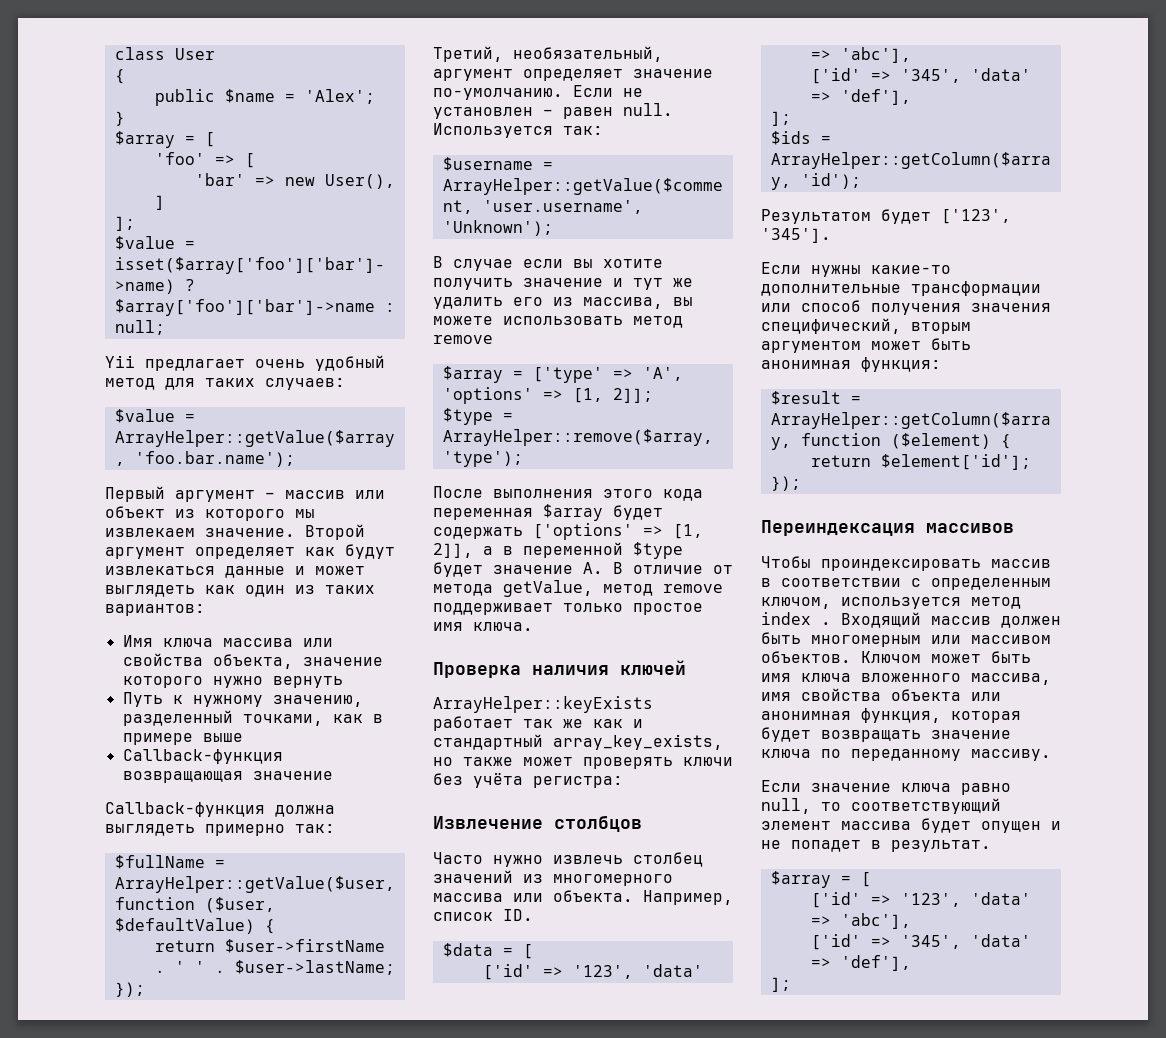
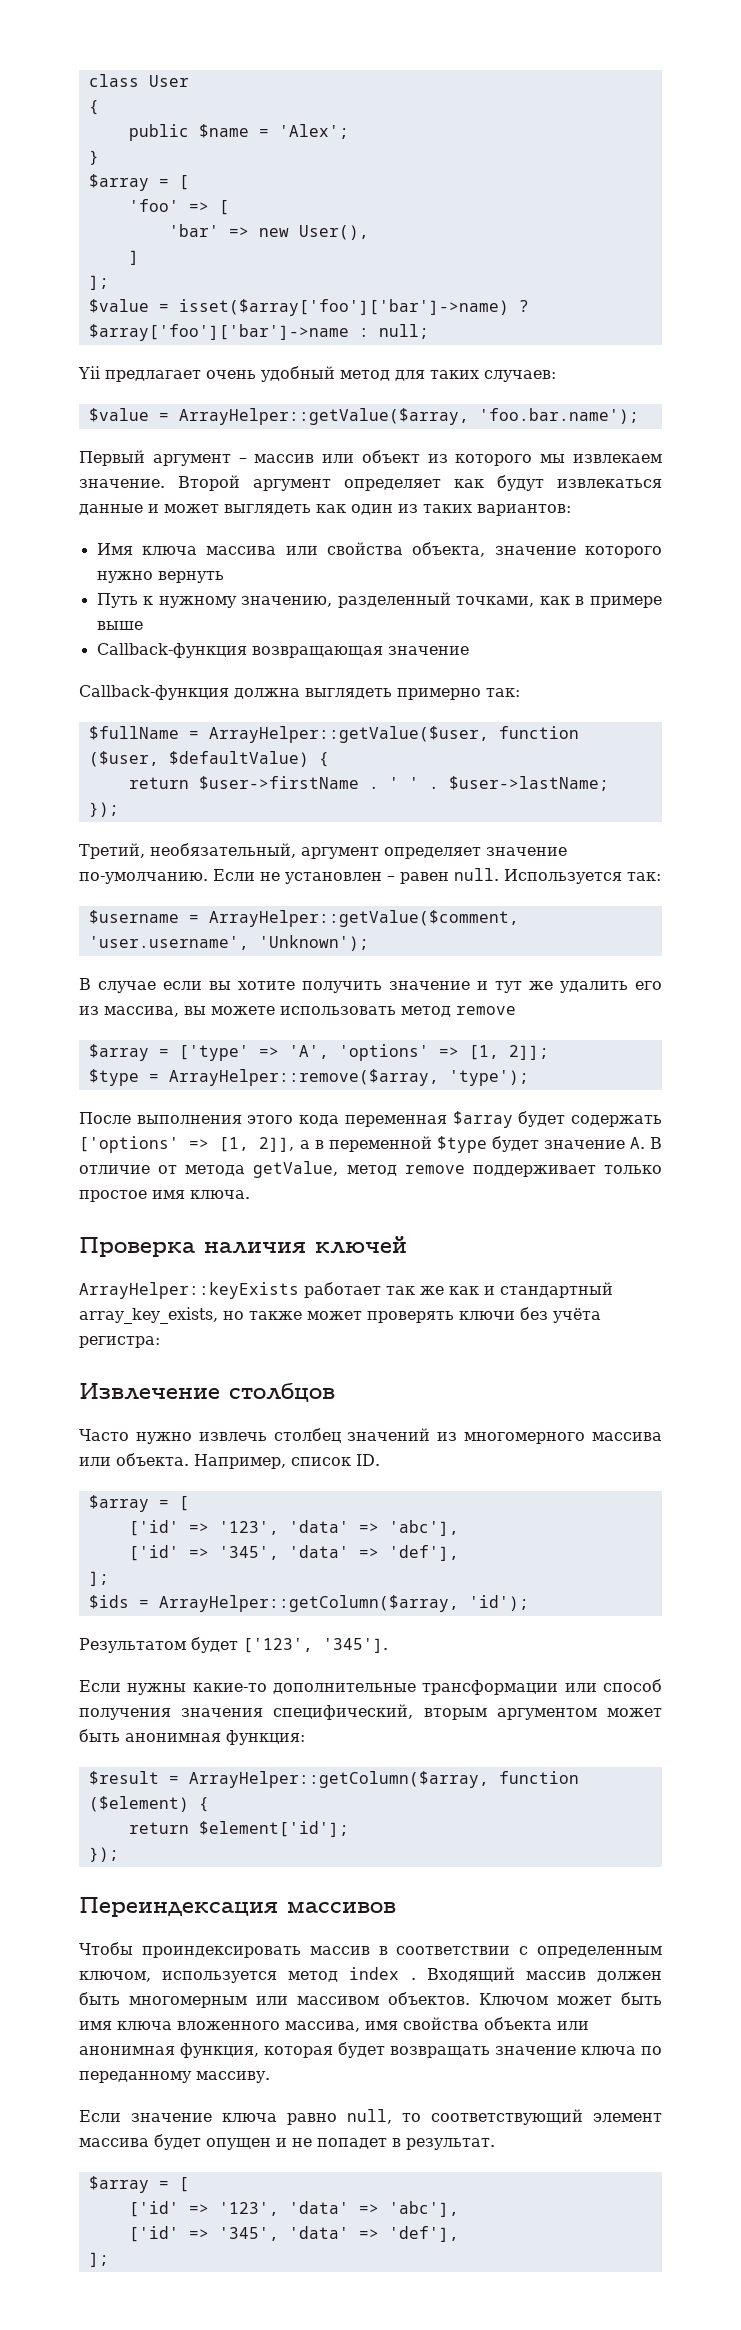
  Например, список ID.
- $data = [
+ $array = [

